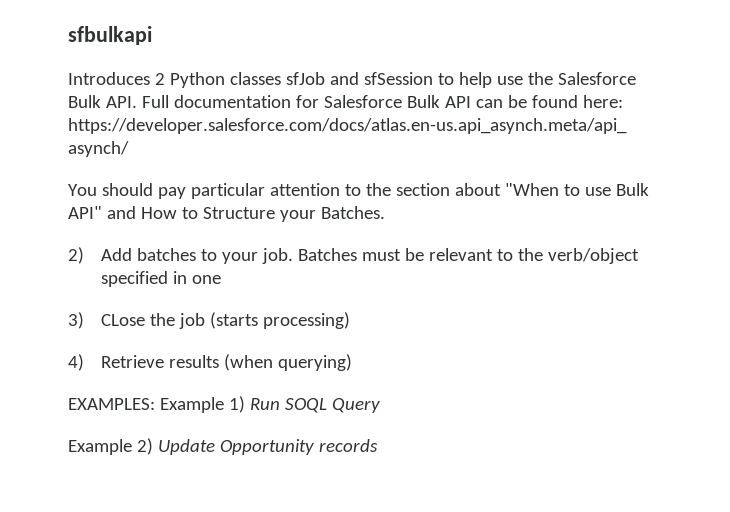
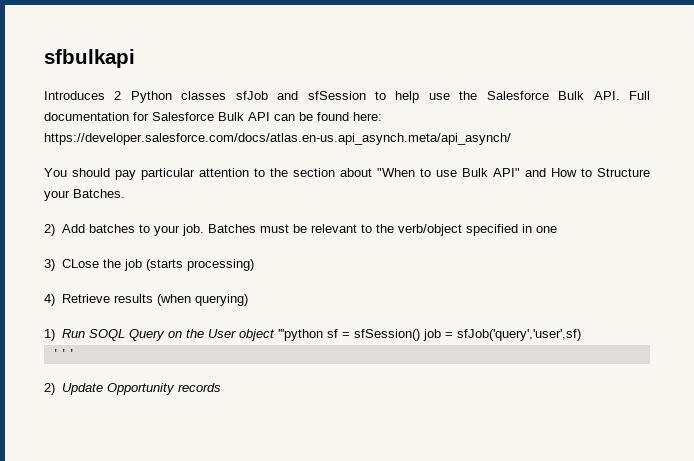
- EXAMPLES: Example 1) Run SOQL Query
- Example 2) Update Opportunity records
+ 1) Run SOQL Query on the User object '''python sf = sfSession() job = sfJob('query','user',sf)
+ '''
+ 2) Update Opportunity records

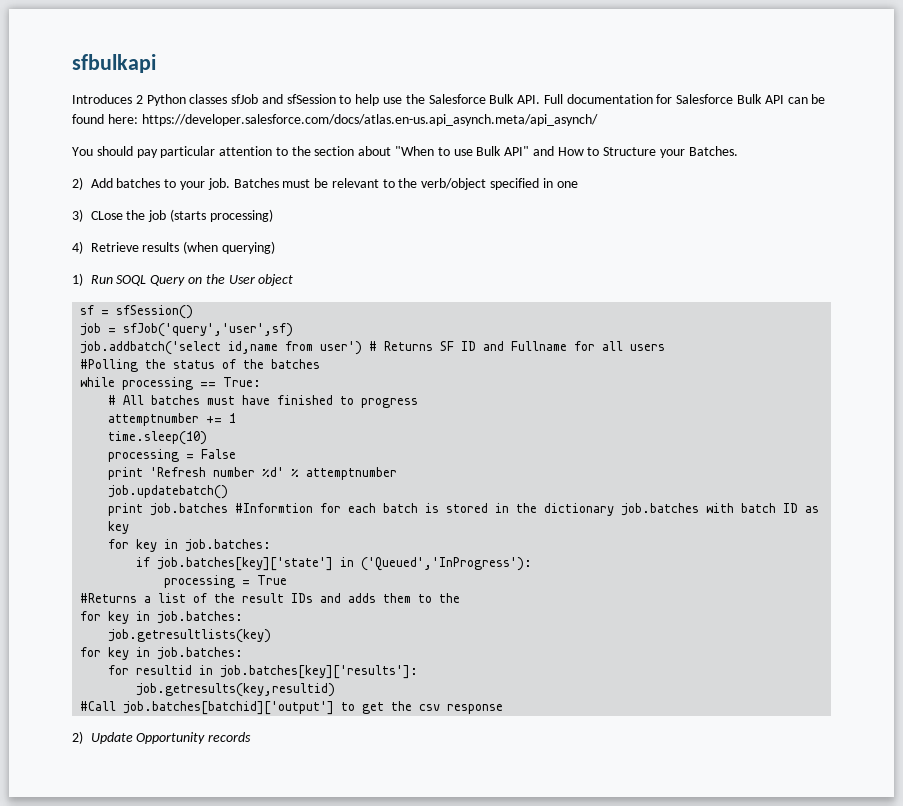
- 1) Run SOQL Query on the User object '''python sf = sfSession() job = sfJob('query','user',sf)
+ 1) Run SOQL Query on the User object
+ sf = sfSession()
+ job = sfJob('query','user',sf)
- '''
+ job.addbatch('select id,name from user') # Returns SF ID and Fullname for all users
+ #Polling the status of the batches
+ while processing == True:
+ # All batches must have finished to progress
+ attemptnumber += 1
+ time.sleep(10)
+ processing = False
+ print 'Refresh number %d' % attemptnumber
+ job.updatebatch()
+ print job.batches #Informtion for each batch is stored in the dictionary job.batches with batch ID as key
+ for key in job.batches:
+ if job.batches[key]['state'] in ('Queued','InProgress'):
+ processing = True
+ #Returns a list of the result IDs and adds them to the
+ for key in job.batches:
+ job.getresultlists(key)
+ for key in job.batches:
+ for resultid in job.batches[key]['results']:
+ job.getresults(key,resultid)
+ #Call job.batches[batchid]['output'] to get the csv response

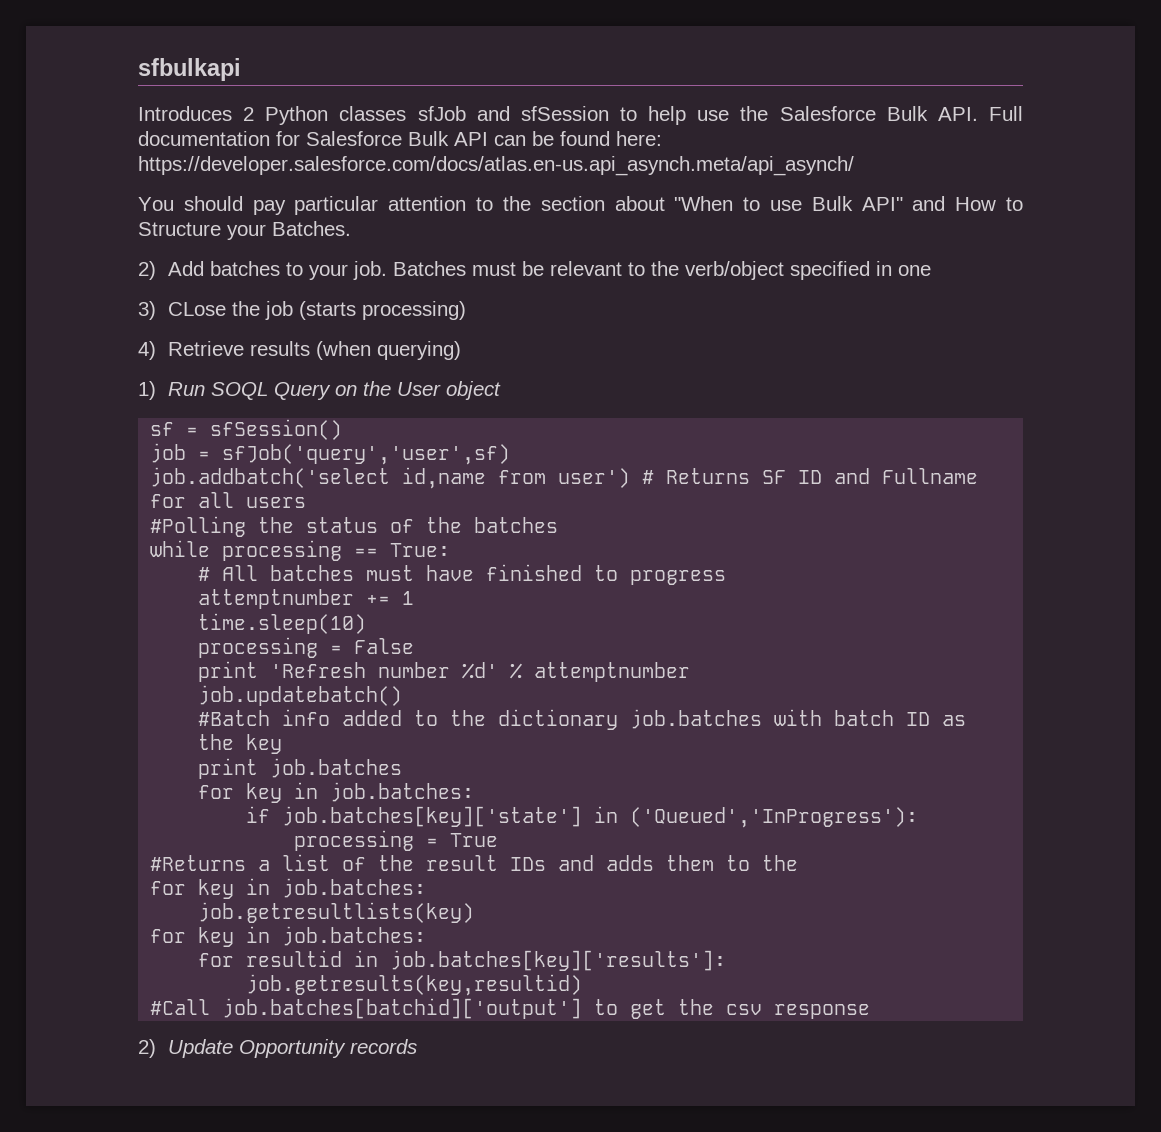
- print job.batches #Informtion for each batch is stored in the dictionary job.batches with batch ID as key
+ #Batch info added to the dictionary job.batches with batch ID as the key
+ print job.batches

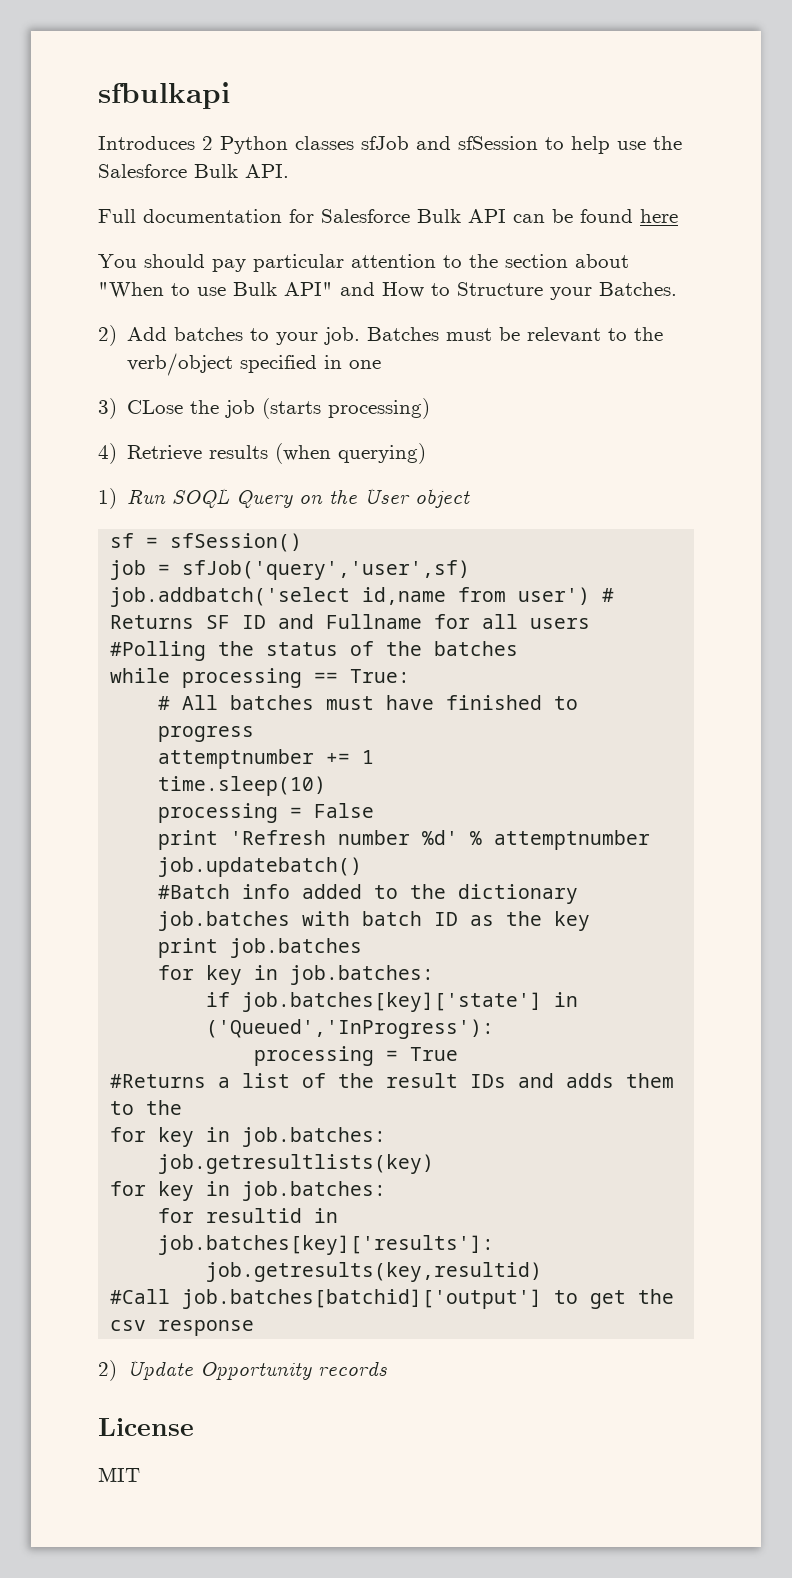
- Introduces 2 Python classes sfJob and sfSession to help use the Salesforce Bulk API. Full documentation for Salesforce Bulk API can be found here: https://developer.salesforce.com/docs/atlas.en-us.api_asynch.meta/api_asynch/
+ Introduces 2 Python classes sfJob and sfSession to help use the Salesforce Bulk API.
+ Full documentation for Salesforce Bulk API can be found here
+ License
+ MIT

